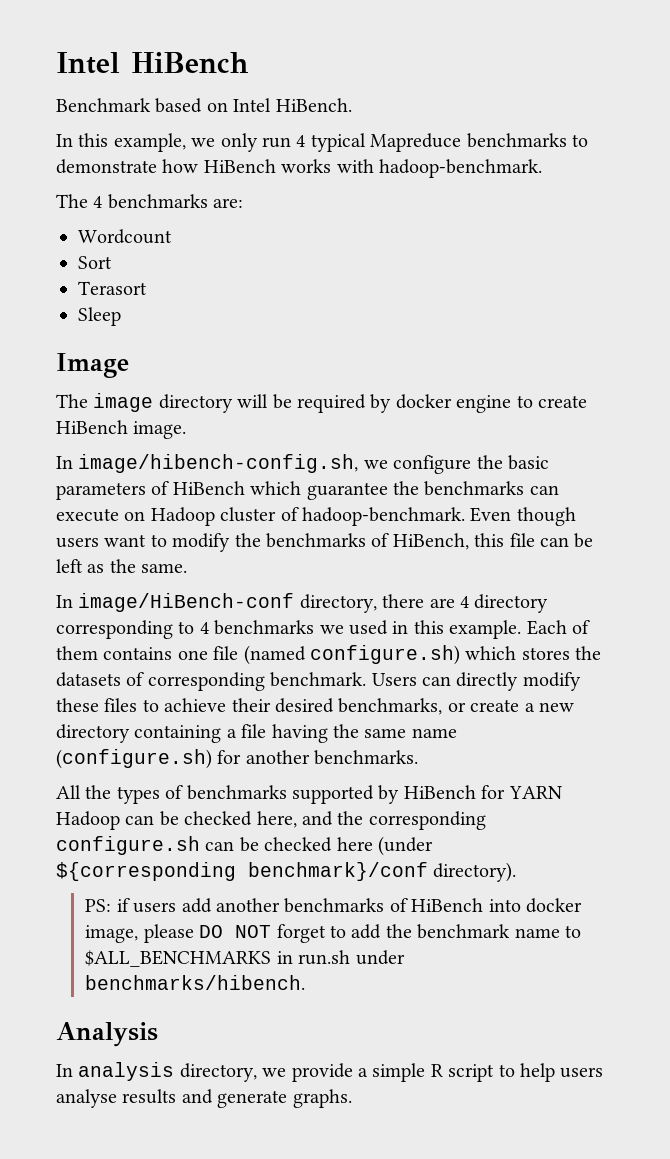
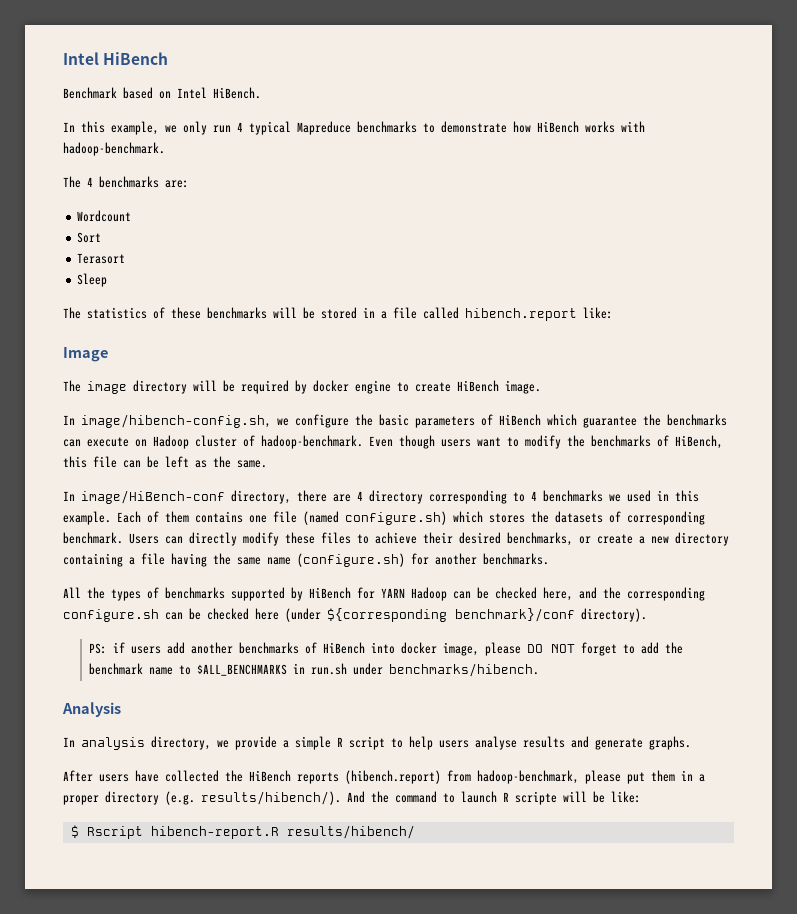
+ The statistics of these benchmarks will be stored in a file called hibench.report like:
+ After users have collected the HiBench reports (hibench.report) from hadoop-benchmark, please put them in a proper directory (e.g. results/hibench/). And the command to launch R scripte will be like:
+ $ Rscript hibench-report.R results/hibench/

